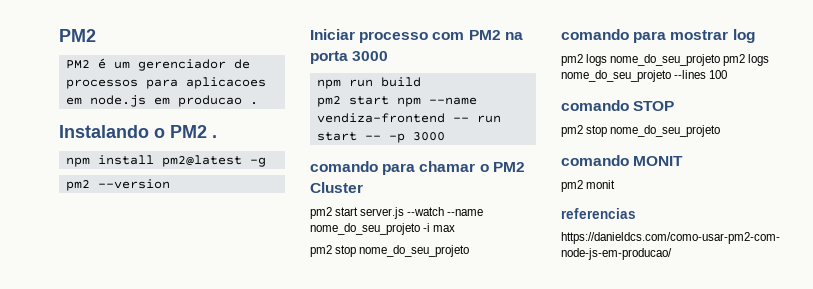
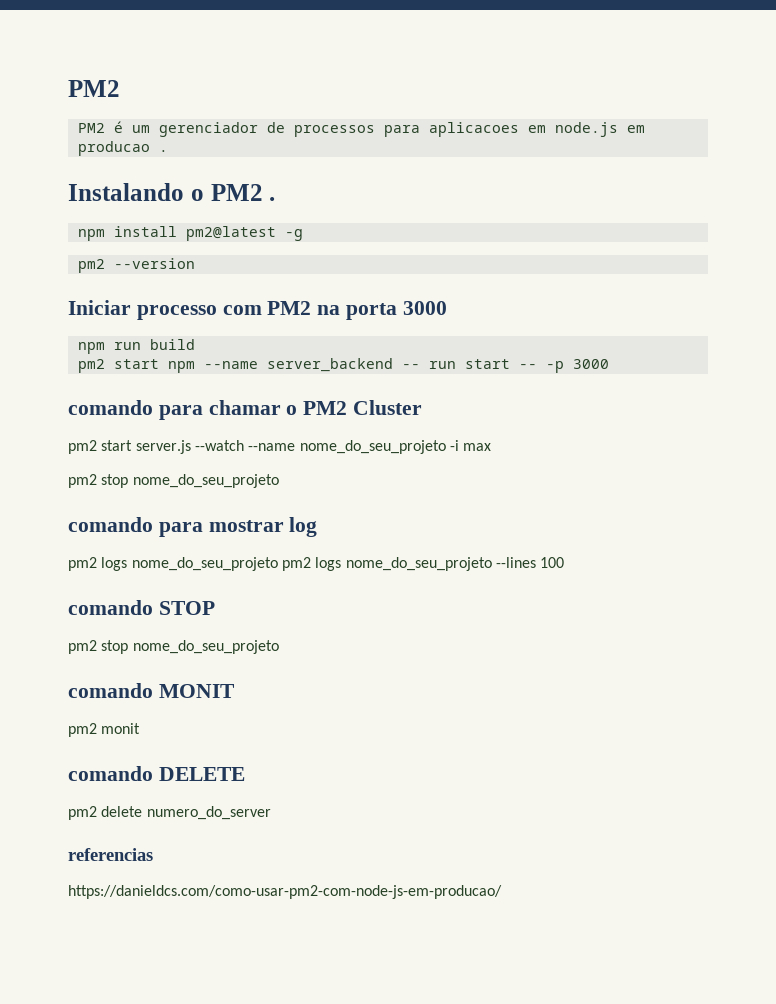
- pm2 start npm --name vendiza-frontend -- run start -- -p 3000
+ pm2 start npm --name server_backend -- run start -- -p 3000
+ comando DELETE
+ pm2 delete numero_do_server

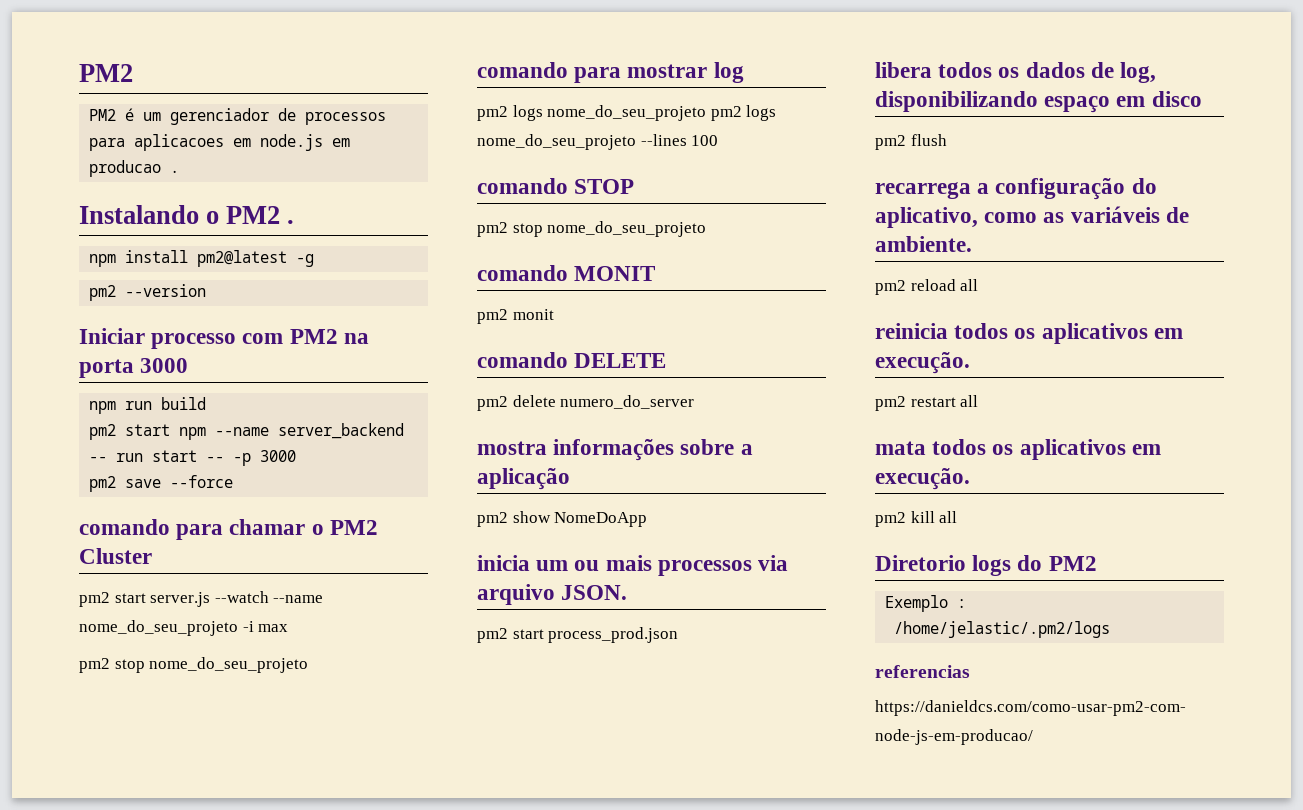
+ pm2 save --force
+ mostra informações sobre a aplicação
+ pm2 show NomeDoApp
+ inicia um ou mais processos via arquivo JSON.
+ pm2 start process_prod.json
+ libera todos os dados de log, disponibilizando espaço em disco
+ pm2 flush
+ recarrega a configuração do aplicativo, como as variáveis de ambiente.
+ pm2 reload all
+ reinicia todos os aplicativos em execução.
+ pm2 restart all
+ mata todos os aplicativos em execução.
+ pm2 kill all
+ Diretorio logs do PM2
+ Exemplo :
+ /home/jelastic/.pm2/logs

